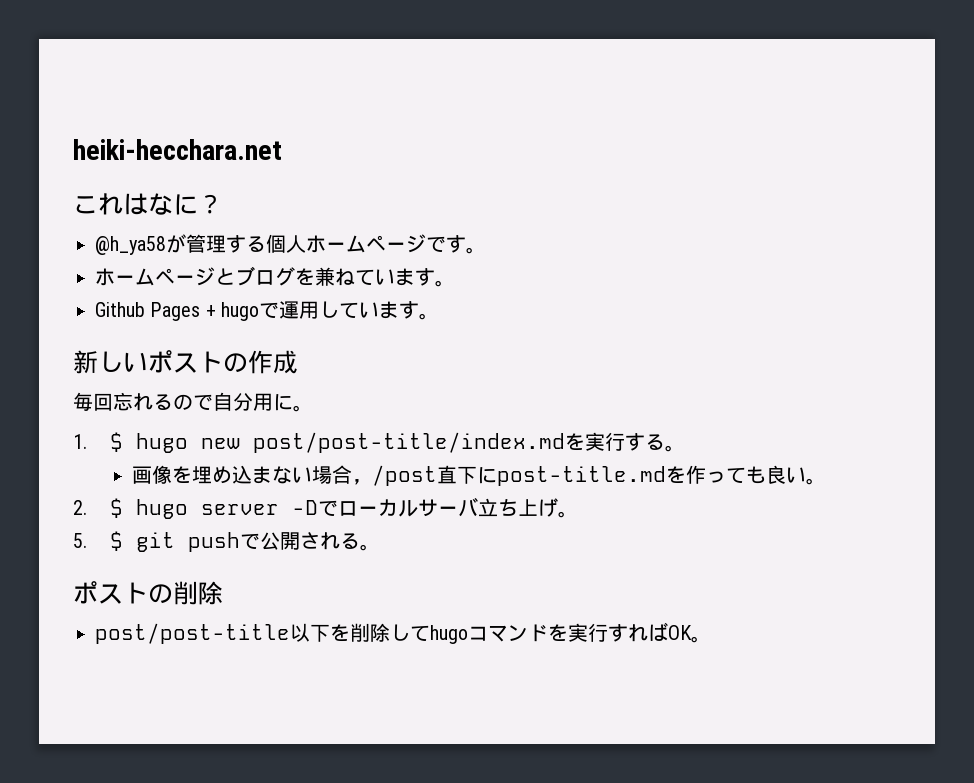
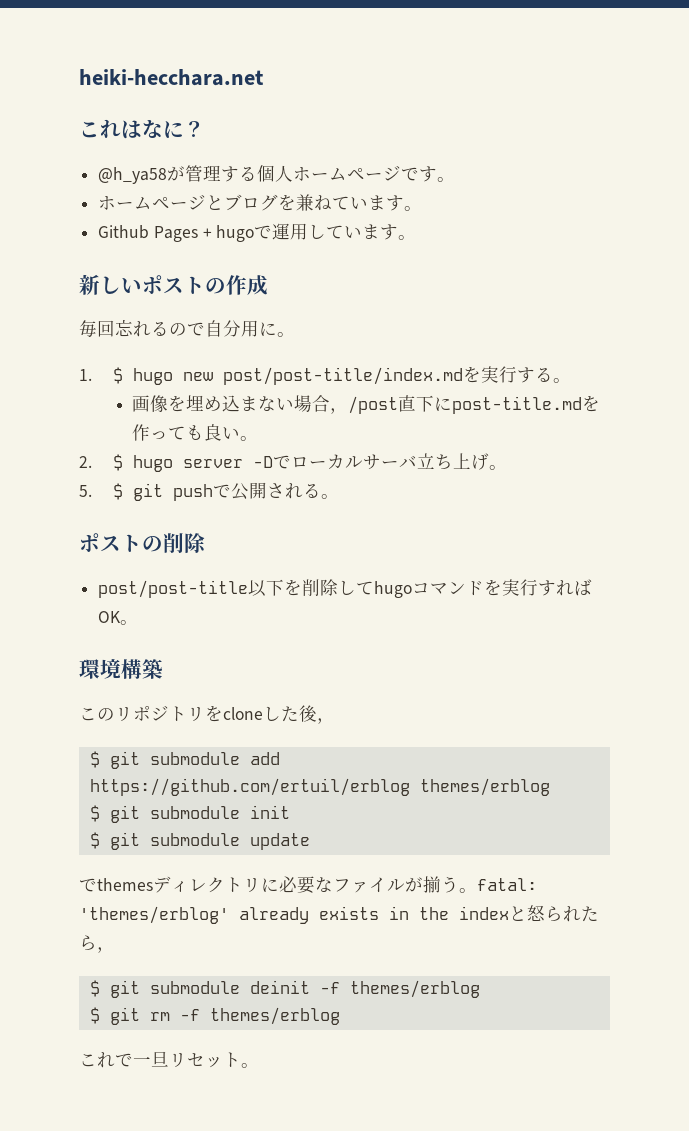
+ 環境構築
+ このリポジトリをcloneした後，
+ $ git submodule add https://github.com/ertuil/erblog themes/erblog
+ $ git submodule init
+ $ git submodule update
+ でthemesディレクトリに必要なファイルが揃う。fatal: 'themes/erblog' already exists in the indexと怒られたら，
+ $ git submodule deinit -f themes/erblog
+ $ git rm -f themes/erblog
+ これで一旦リセット。

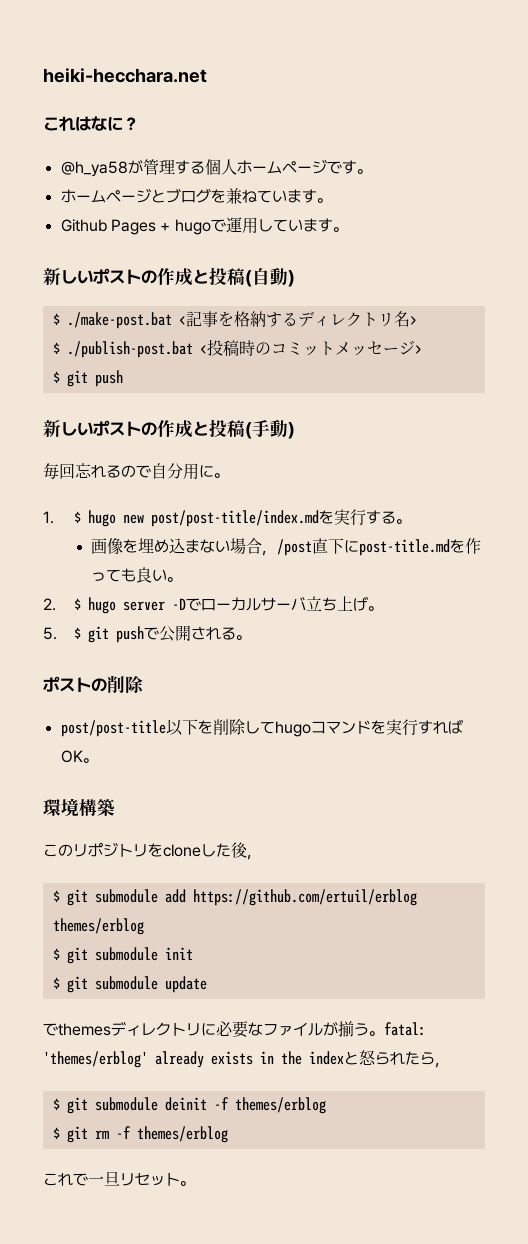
- 新しいポストの作成
+ 新しいポストの作成と投稿(自動)
+ $ ./make-post.bat <記事を格納するディレクトリ名>
+ $ ./publish-post.bat <投稿時のコミットメッセージ>
+ $ git push
+ 新しいポストの作成と投稿(手動)

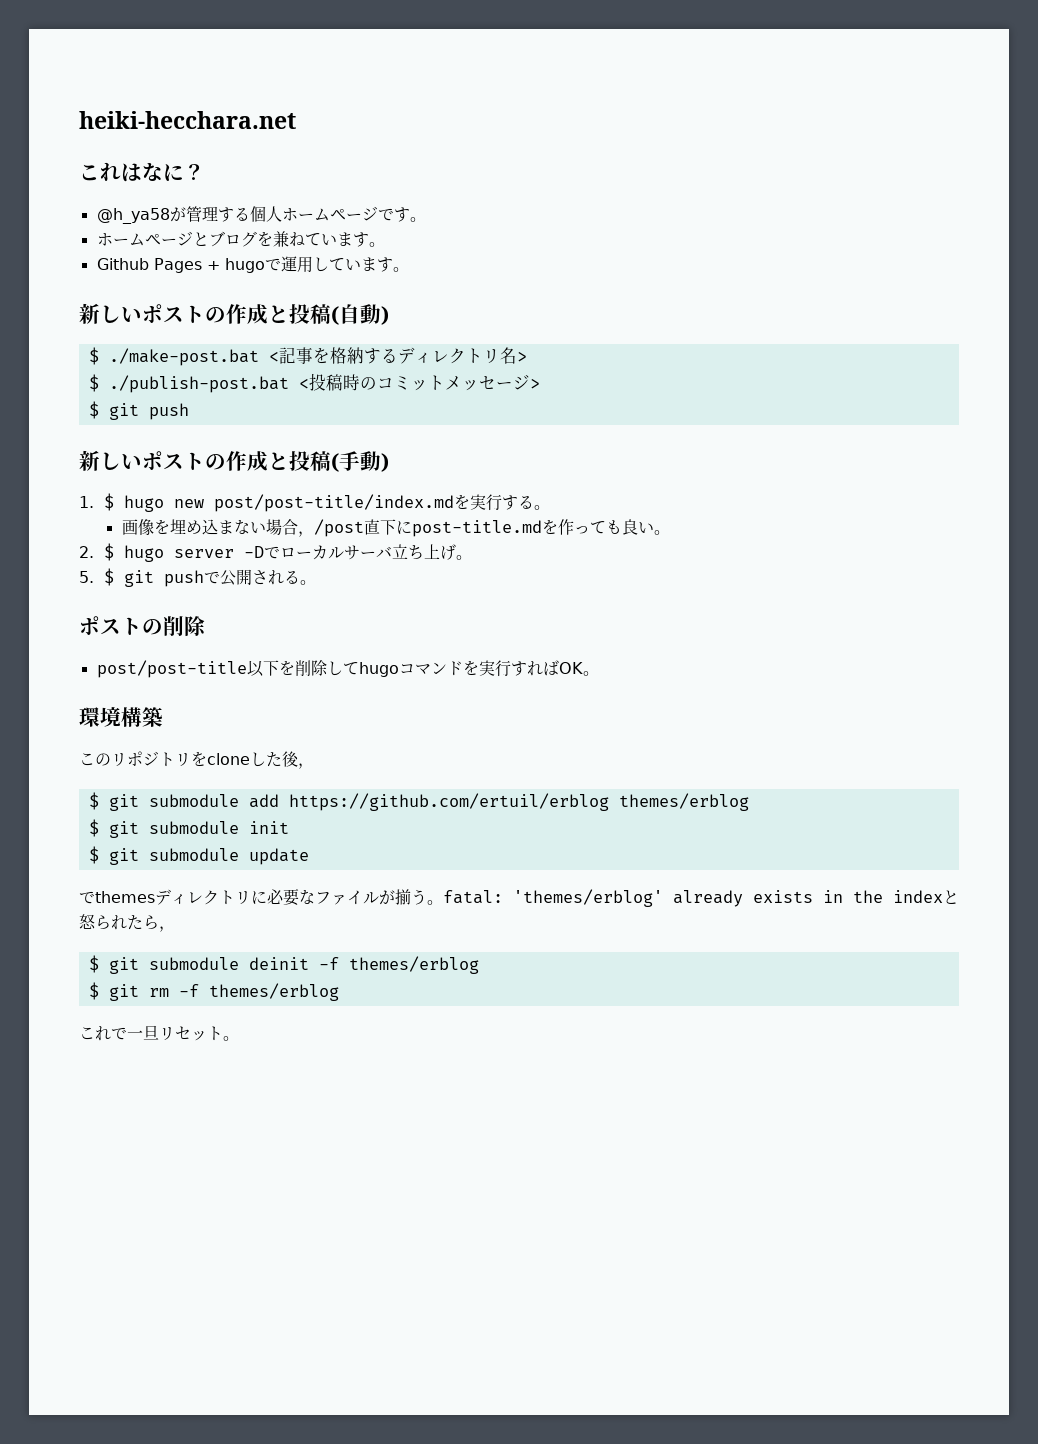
- 毎回忘れるので自分用に。

